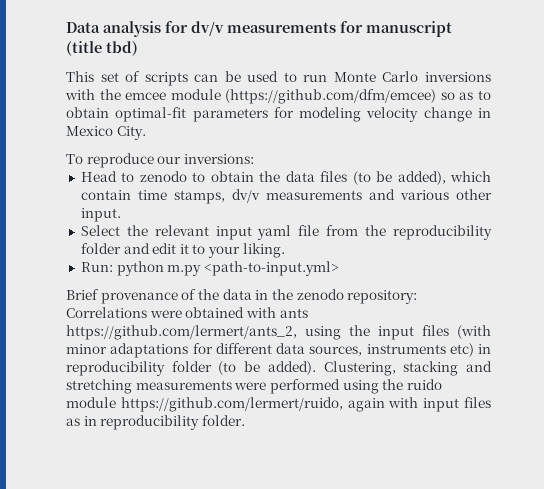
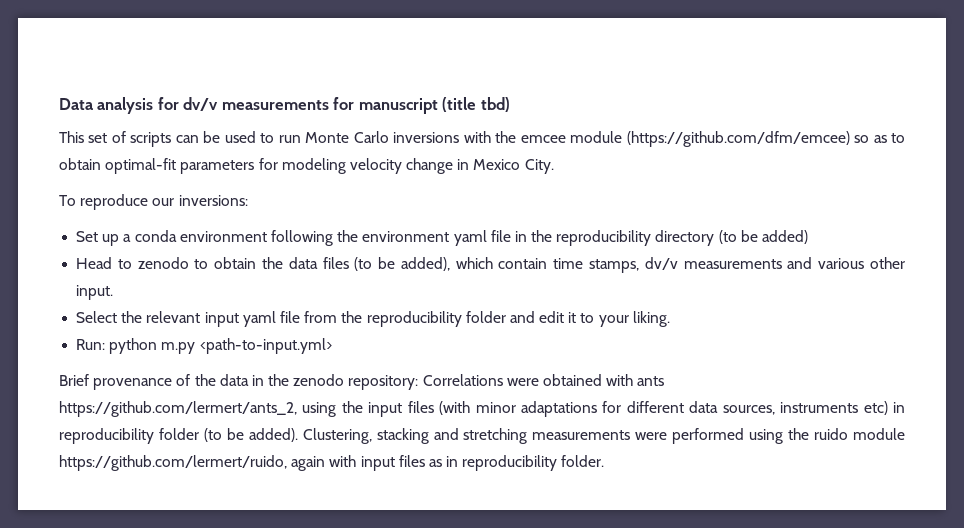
+ Set up a conda environment following the environment yaml file in the reproducibility directory (to be added)

